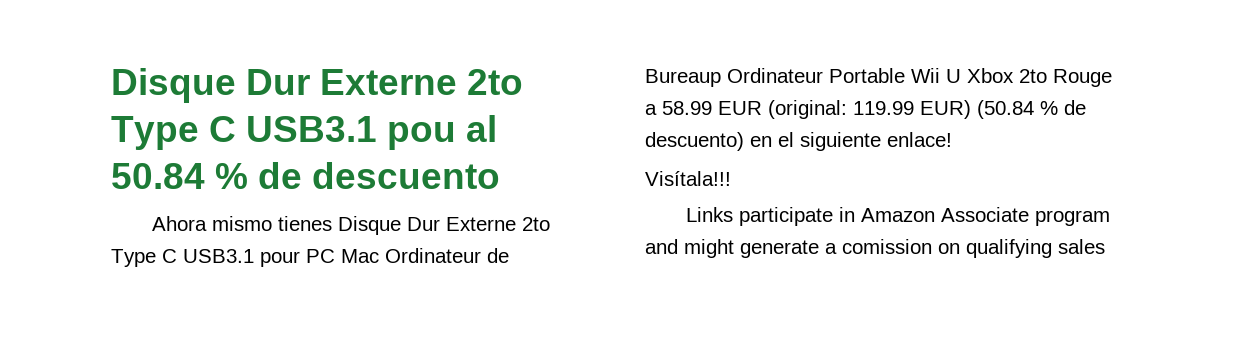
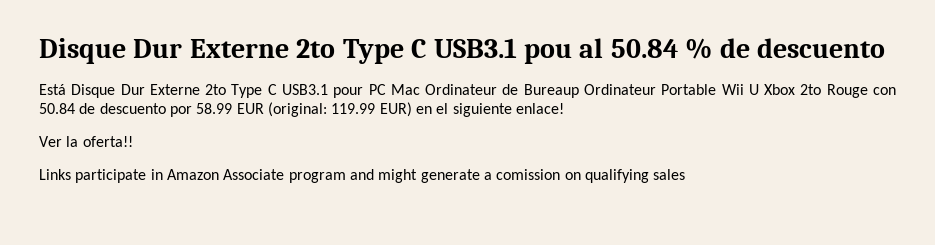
- Ahora mismo tienes Disque Dur Externe 2to Type C USB3.1 pour PC Mac Ordinateur de Bureaup Ordinateur Portable Wii U Xbox 2to Rouge a 58.99 EUR (original: 119.99 EUR) (50.84 % de descuento) en el siguiente enlace!
+ Está Disque Dur Externe 2to Type C USB3.1 pour PC Mac Ordinateur de Bureaup Ordinateur Portable Wii U Xbox 2to Rouge con 50.84 de descuento por 58.99 EUR (original: 119.99 EUR) en el siguiente enlace!
- Visítala!!!
+ Ver la oferta!!

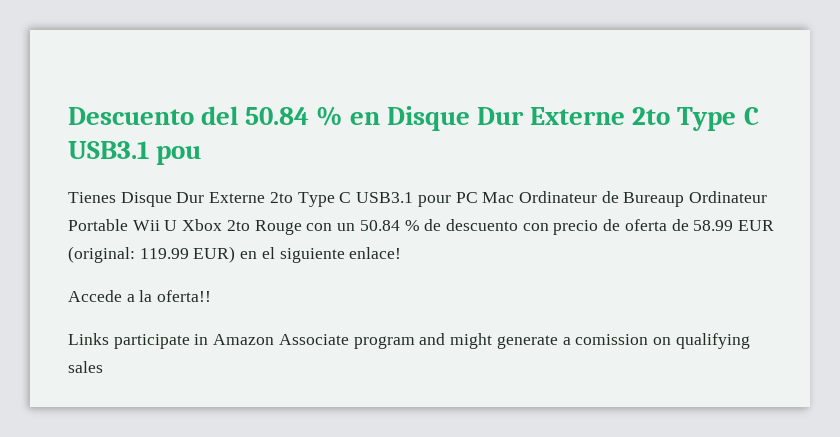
- Disque Dur Externe 2to Type C USB3.1 pou al 50.84 % de descuento
- Está Disque Dur Externe 2to Type C USB3.1 pour PC Mac Ordinateur de Bureaup Ordinateur Portable Wii U Xbox 2to Rouge con 50.84 de descuento por 58.99 EUR (original: 119.99 EUR) en el siguiente enlace!
+ Descuento del 50.84 % en Disque Dur Externe 2to Type C USB3.1 pou
+ Tienes Disque Dur Externe 2to Type C USB3.1 pour PC Mac Ordinateur de Bureaup Ordinateur Portable Wii U Xbox 2to Rouge con un 50.84 % de descuento con precio de oferta de 58.99 EUR (original: 119.99 EUR) en el siguiente enlace!
- Ver la oferta!!
+ Accede a la oferta!!

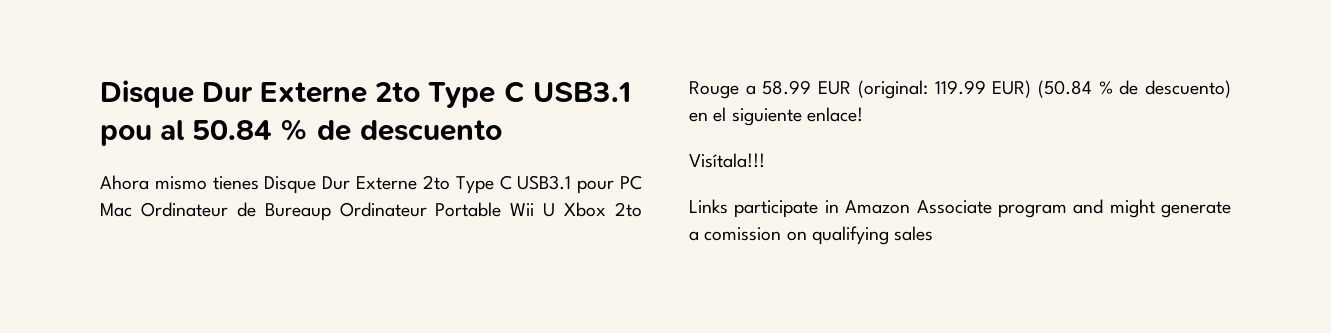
- Descuento del 50.84 % en Disque Dur Externe 2to Type C USB3.1 pou
- Tienes Disque Dur Externe 2to Type C USB3.1 pour PC Mac Ordinateur de Bureaup Ordinateur Portable Wii U Xbox 2to Rouge con un 50.84 % de descuento con precio de oferta de 58.99 EUR (original: 119.99 EUR) en el siguiente enlace!
+ Disque Dur Externe 2to Type C USB3.1 pou al 50.84 % de descuento
+ Ahora mismo tienes Disque Dur Externe 2to Type C USB3.1 pour PC Mac Ordinateur de Bureaup Ordinateur Portable Wii U Xbox 2to Rouge a 58.99 EUR (original: 119.99 EUR) (50.84 % de descuento) en el siguiente enlace!
- Accede a la oferta!!
+ Visítala!!!

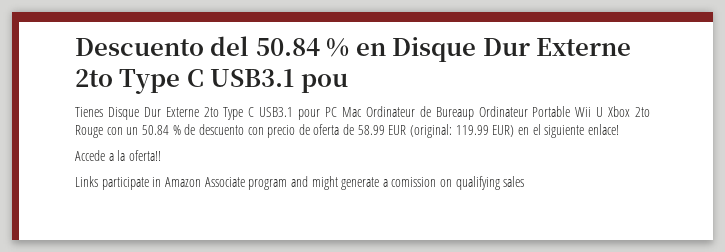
- Disque Dur Externe 2to Type C USB3.1 pou al 50.84 % de descuento
- Ahora mismo tienes Disque Dur Externe 2to Type C USB3.1 pour PC Mac Ordinateur de Bureaup Ordinateur Portable Wii U Xbox 2to Rouge a 58.99 EUR (original: 119.99 EUR) (50.84 % de descuento) en el siguiente enlace!
+ Descuento del 50.84 % en Disque Dur Externe 2to Type C USB3.1 pou
+ Tienes Disque Dur Externe 2to Type C USB3.1 pour PC Mac Ordinateur de Bureaup Ordinateur Portable Wii U Xbox 2to Rouge con un 50.84 % de descuento con precio de oferta de 58.99 EUR (original: 119.99 EUR) en el siguiente enlace!
- Visítala!!!
+ Accede a la oferta!!

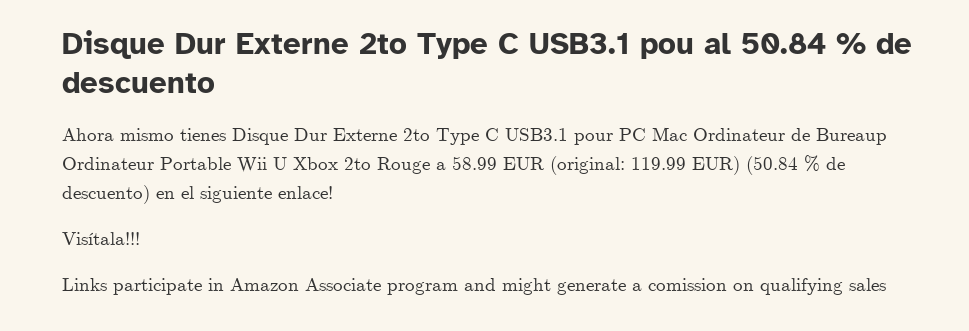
- Descuento del 50.84 % en Disque Dur Externe 2to Type C USB3.1 pou
- Tienes Disque Dur Externe 2to Type C USB3.1 pour PC Mac Ordinateur de Bureaup Ordinateur Portable Wii U Xbox 2to Rouge con un 50.84 % de descuento con precio de oferta de 58.99 EUR (original: 119.99 EUR) en el siguiente enlace!
+ Disque Dur Externe 2to Type C USB3.1 pou al 50.84 % de descuento
+ Ahora mismo tienes Disque Dur Externe 2to Type C USB3.1 pour PC Mac Ordinateur de Bureaup Ordinateur Portable Wii U Xbox 2to Rouge a 58.99 EUR (original: 119.99 EUR) (50.84 % de descuento) en el siguiente enlace!
- Accede a la oferta!!
+ Visítala!!!

